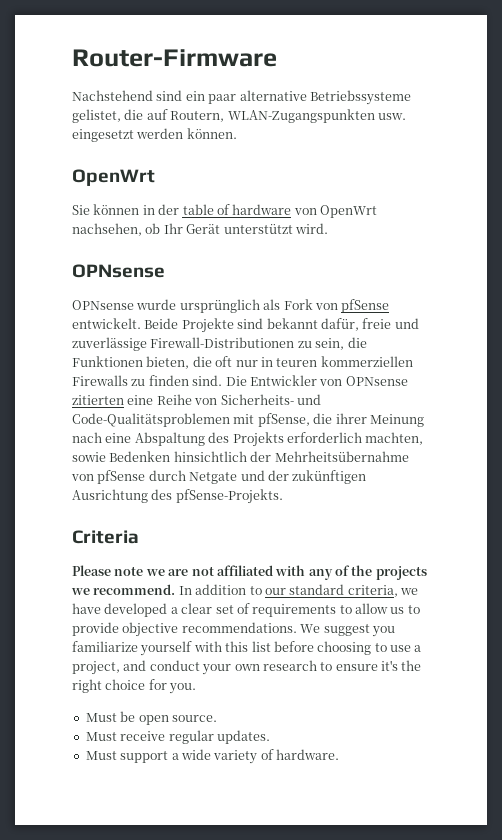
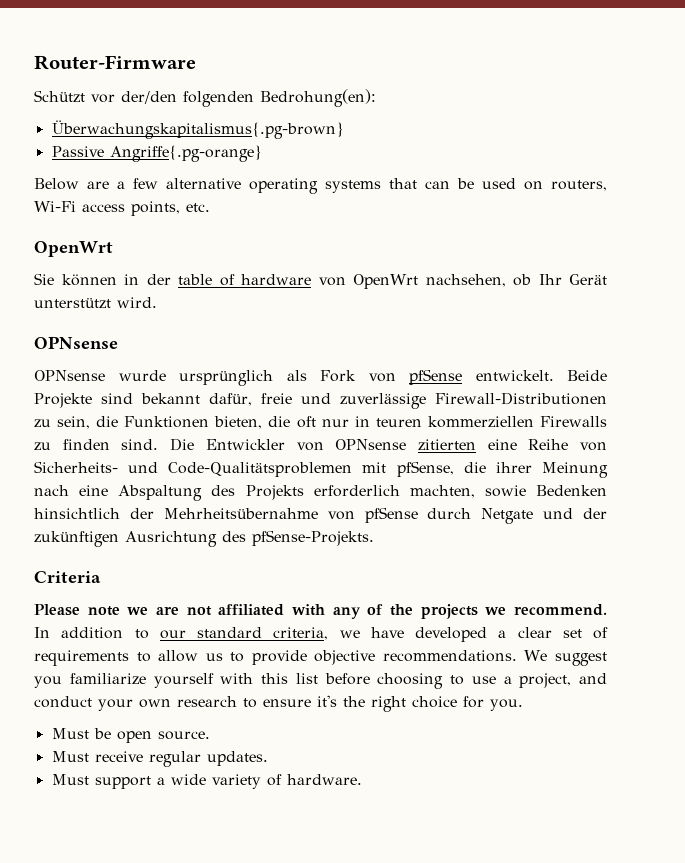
- Nachstehend sind ein paar alternative Betriebssysteme gelistet, die auf Routern, WLAN-Zugangspunkten usw. eingesetzt werden können.
+ Schützt vor der/den folgenden Bedrohung(en):
+ Überwachungskapitalismus{.pg-brown}
+ Passive Angriffe{.pg-orange}
+ Below are a few alternative operating systems that can be used on routers, Wi-Fi access points, etc.

